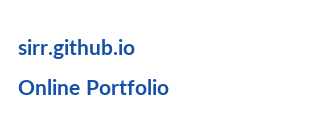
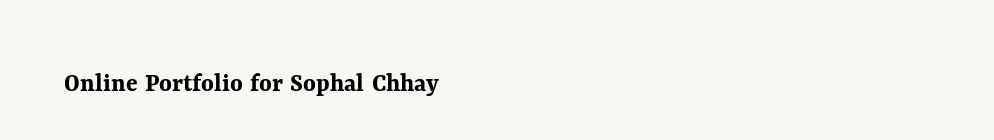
- sirr.github.io
- Online Portfolio
+ Online Portfolio for Sophal Chhay

